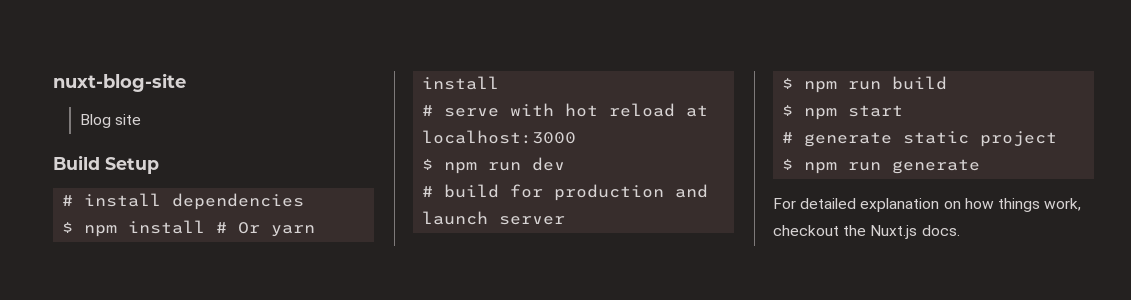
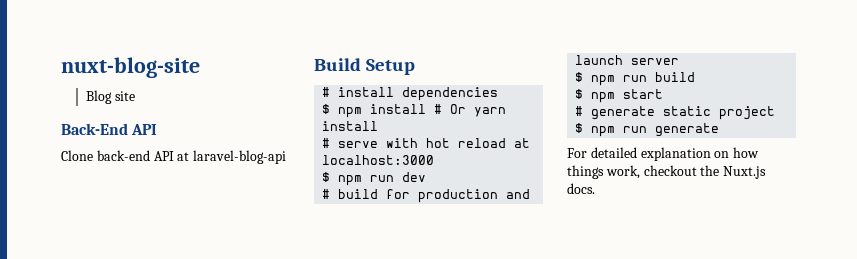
+ Back-End API
+ Clone back-end API at laravel-blog-api

